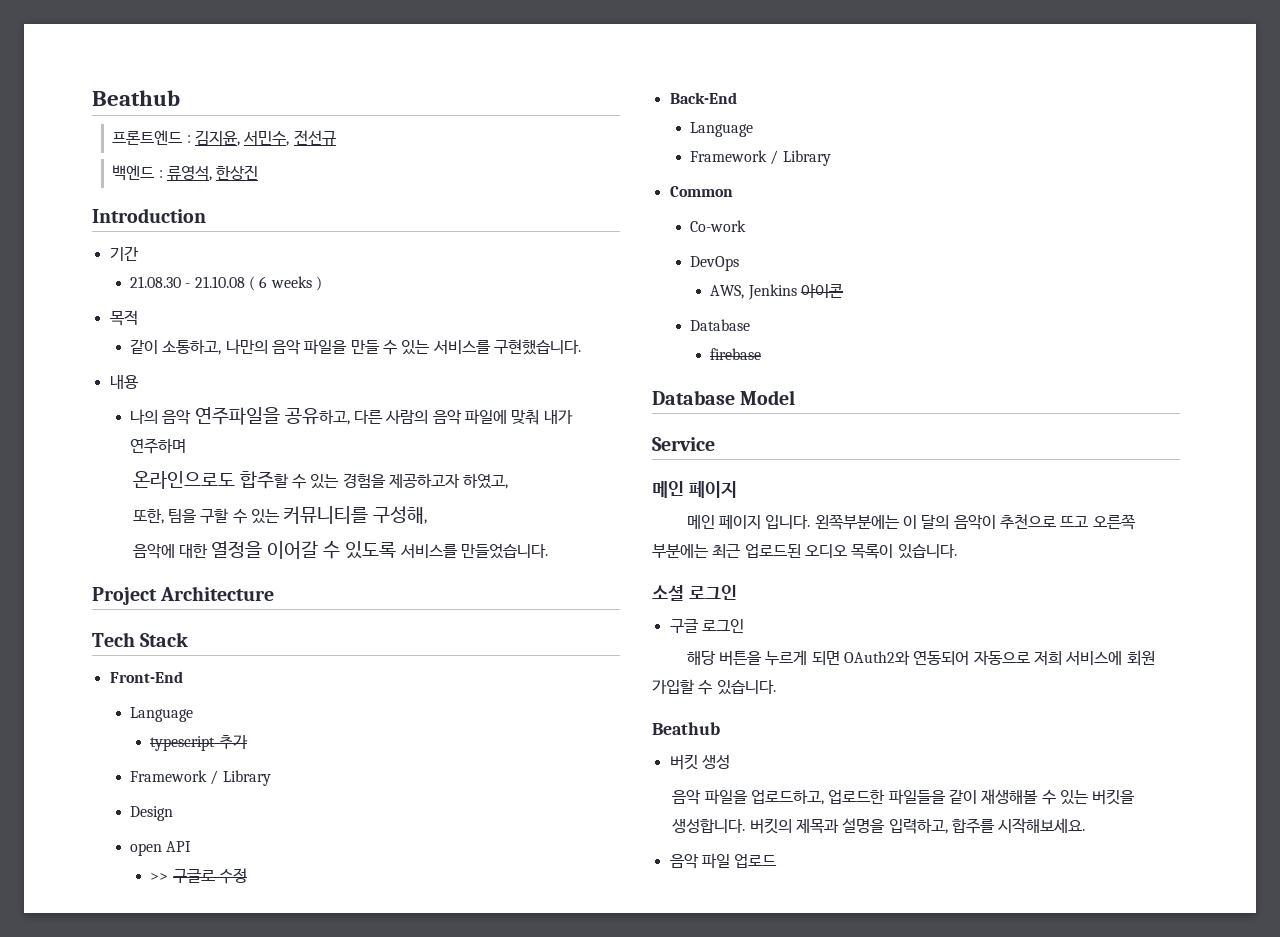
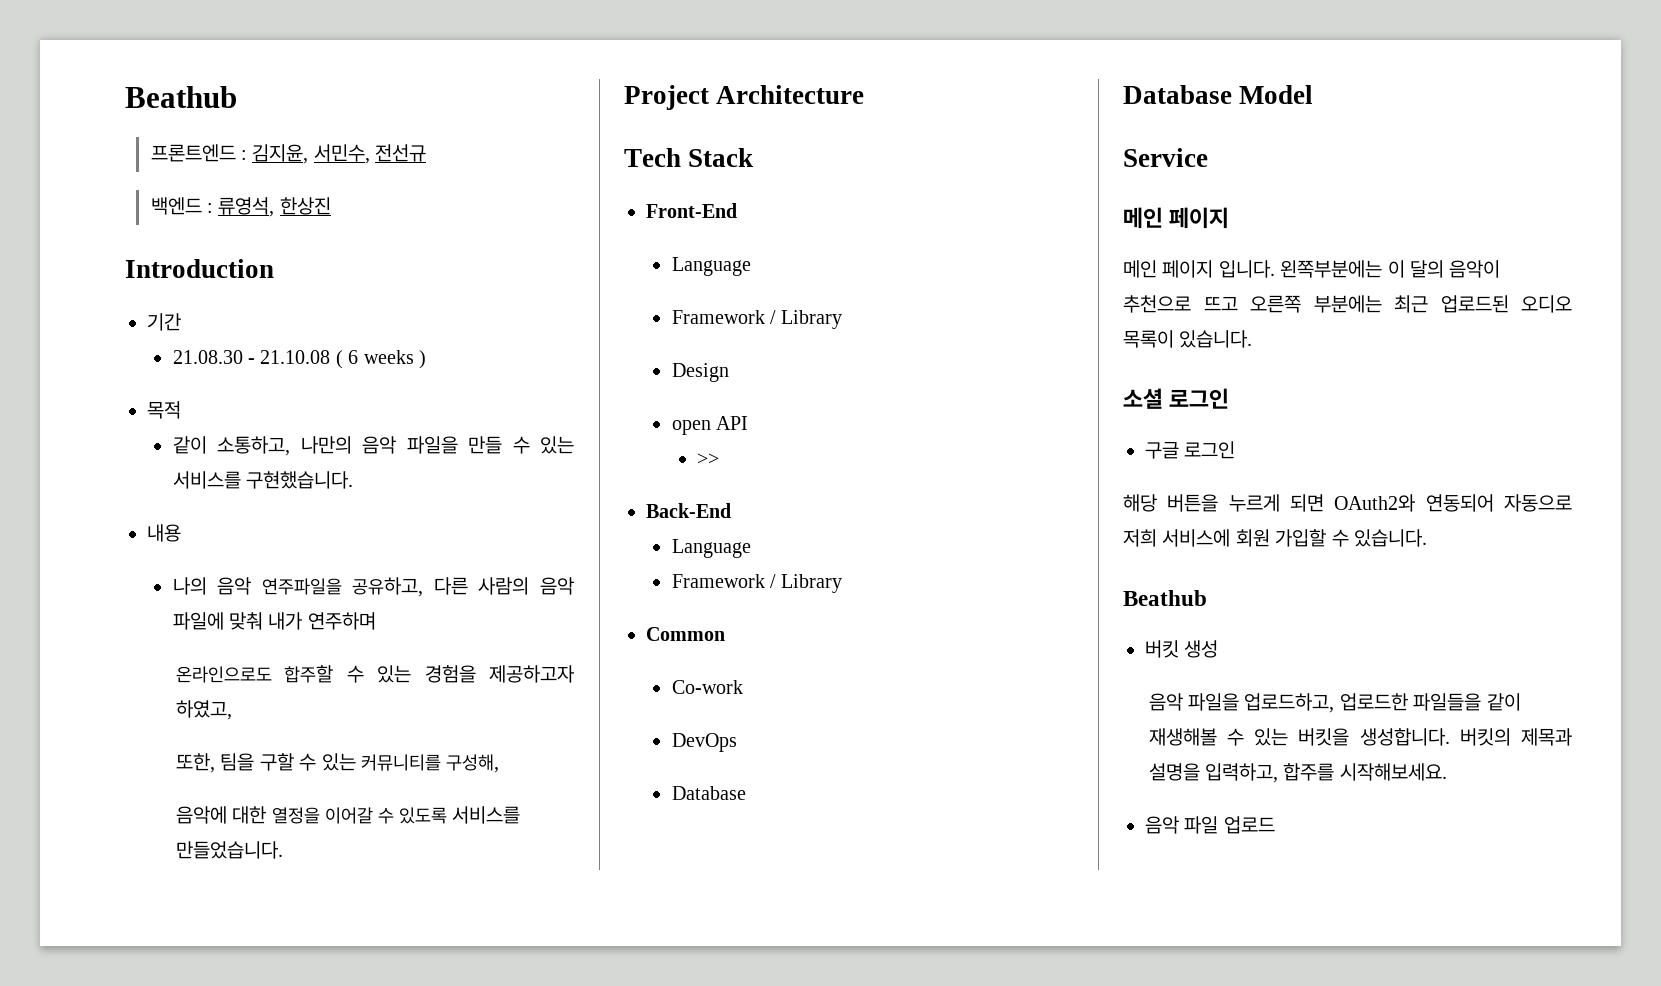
- typescript 추가
- >> 구글로 수정
+ >>
  DevOps
- AWS, Jenkins 아이콘
  Database
- firebase

